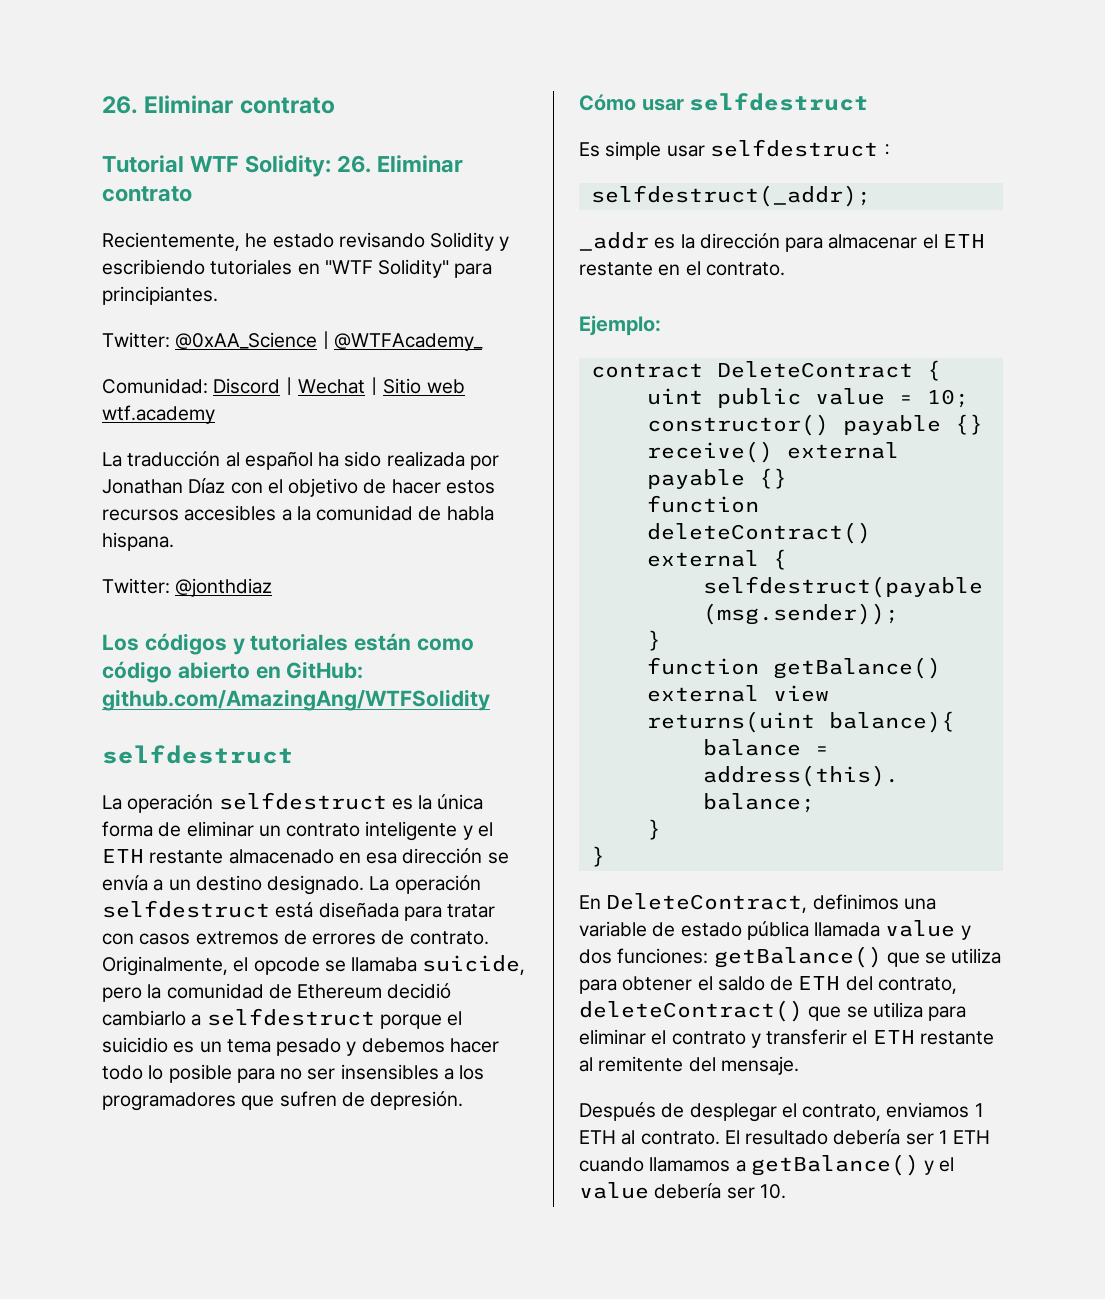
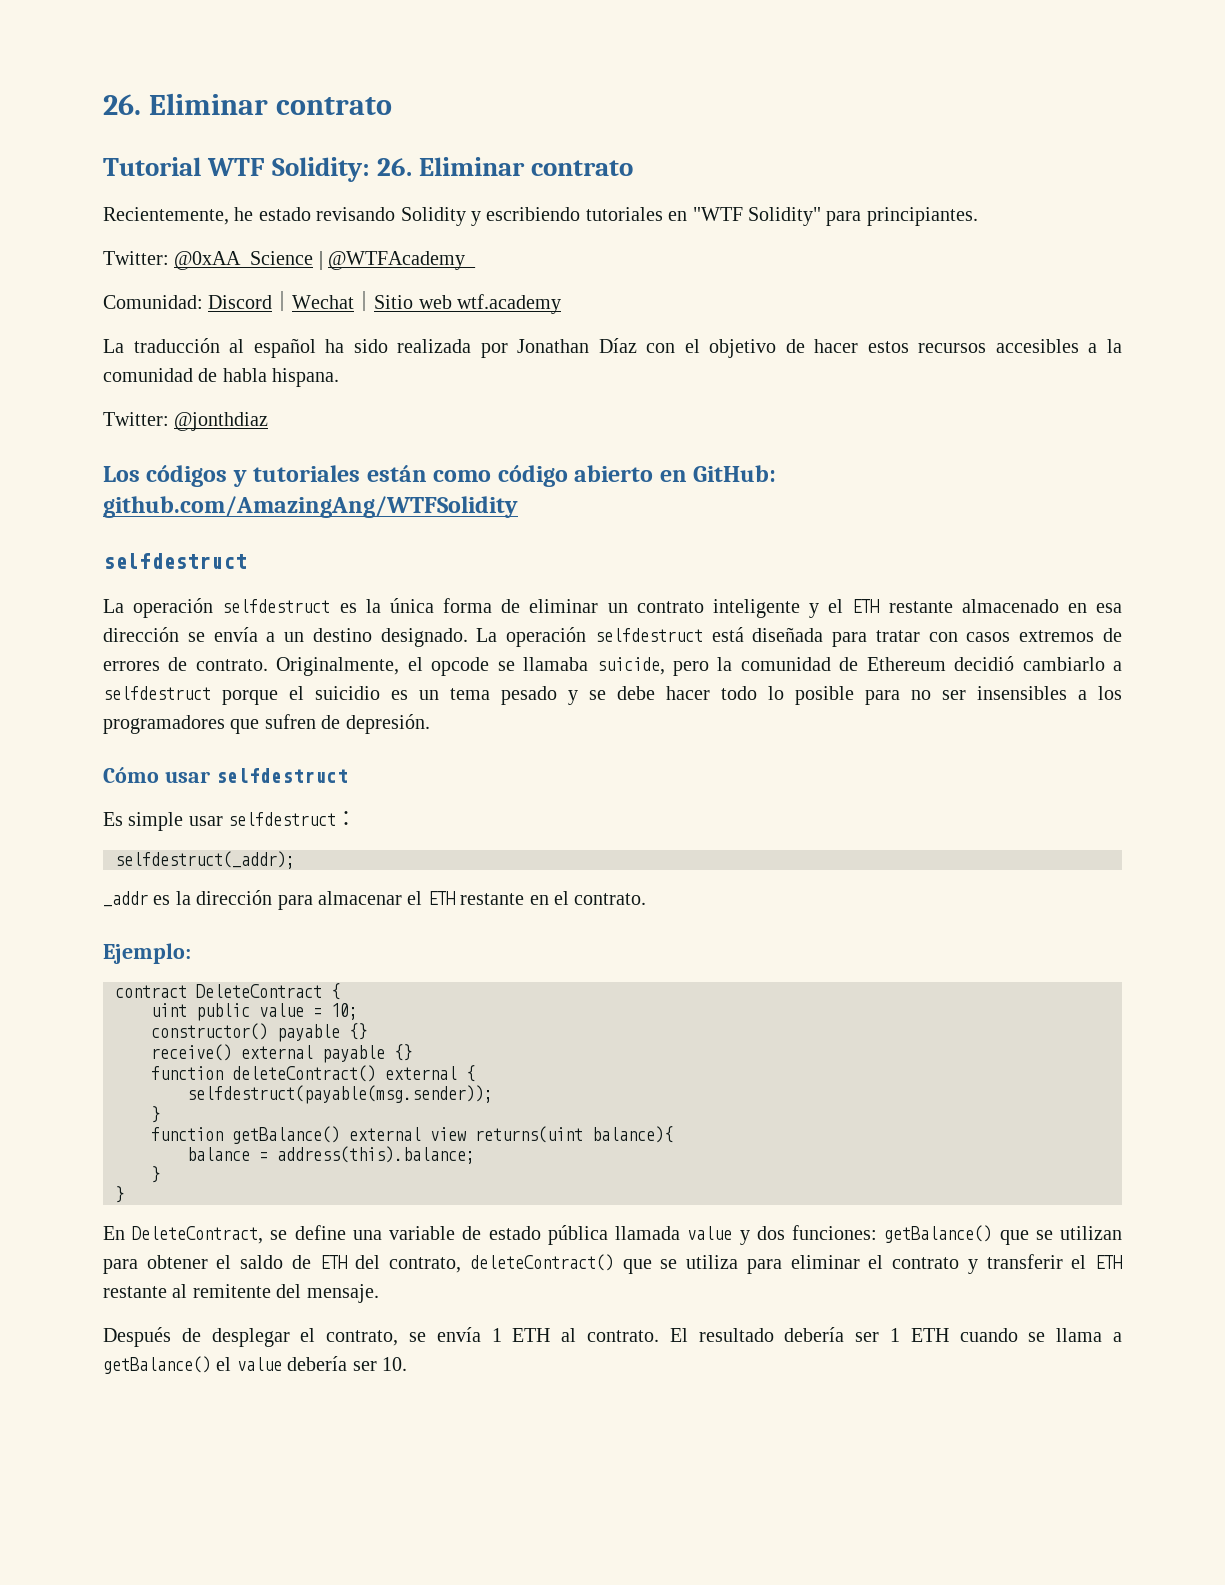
- Originalmente, el opcode se llamaba suicide, pero la comunidad de Ethereum decidió cambiarlo a selfdestruct porque el suicidio es un tema pesado y debemos hacer todo lo posible para no ser insensibles a los programadores que sufren de depresión.
+ Originalmente, el opcode se llamaba suicide, pero la comunidad de Ethereum decidió cambiarlo a selfdestruct porque el suicidio es un tema pesado y se debe hacer todo lo posible para no ser insensibles a los programadores que sufren de depresión.
- En DeleteContract, definimos una variable de estado pública llamada value y dos funciones: getBalance() que se utiliza para obtener el saldo de ETH del contrato, deleteContract() que se utiliza para eliminar el contrato y transferir el ETH restante al remitente del mensaje.
+ En DeleteContract, se define una variable de estado pública llamada value y dos funciones: getBalance() que se utilizan para obtener el saldo de ETH del contrato, deleteContract() que se utiliza para eliminar el contrato y transferir el ETH restante al remitente del mensaje.
- Después de desplegar el contrato, enviamos 1 ETH al contrato.
+ Después de desplegar el contrato, se envía 1 ETH al contrato.
- El resultado debería ser 1 ETH cuando llamamos a getBalance() y el value debería ser 10.
+ El resultado debería ser 1 ETH cuando se llama a getBalance() el value debería ser 10.

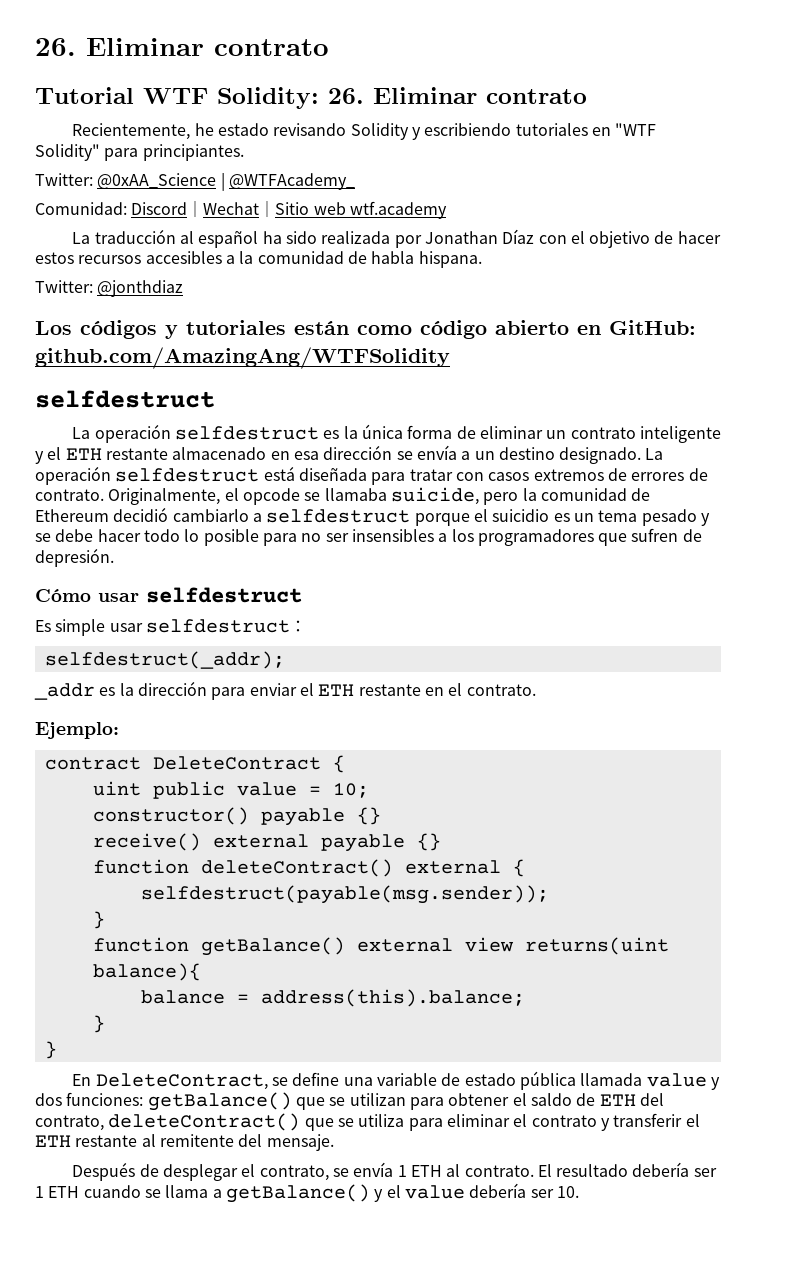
- _addr es la dirección para almacenar el ETH restante en el contrato.
+ _addr es la dirección para enviar el ETH restante en el contrato.
- El resultado debería ser 1 ETH cuando se llama a getBalance() el value debería ser 10.
+ El resultado debería ser 1 ETH cuando se llama a getBalance() y el value debería ser 10.

